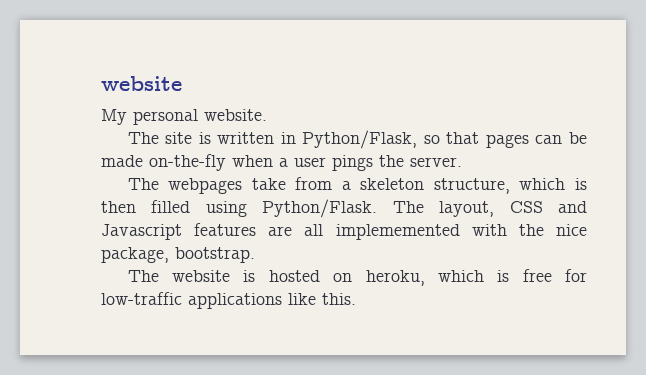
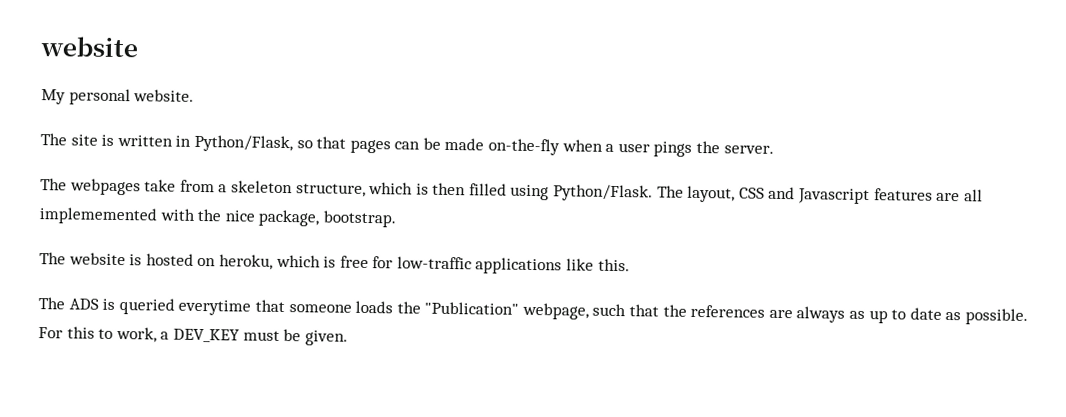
+ The ADS is queried everytime that someone loads the "Publication" webpage, such that the references are always as up to date as possible. For this to work, a DEV_KEY must be given.

